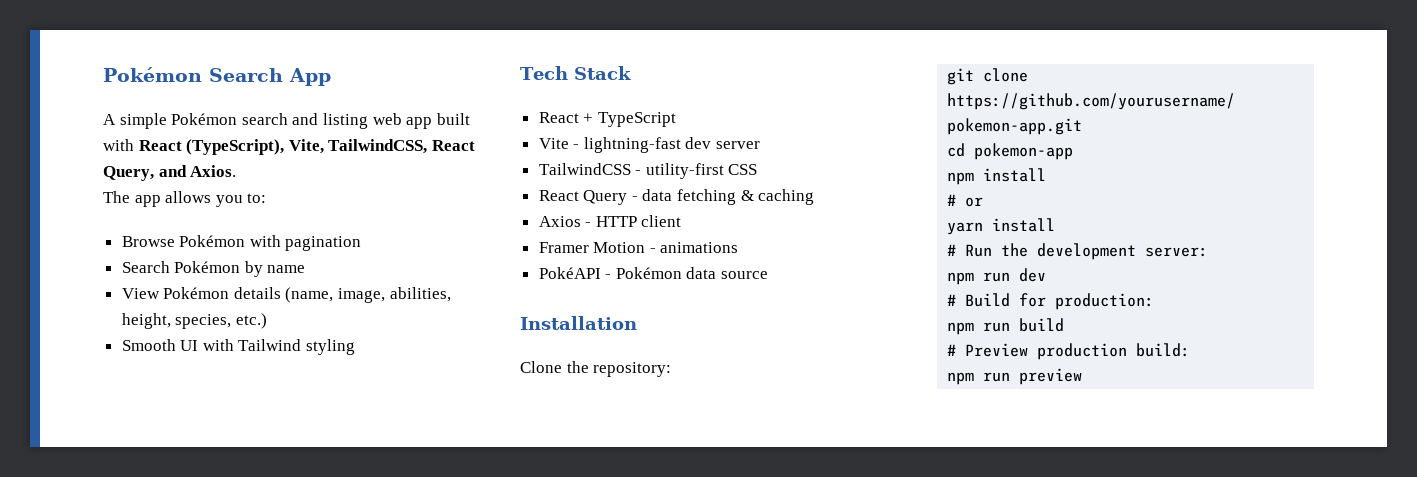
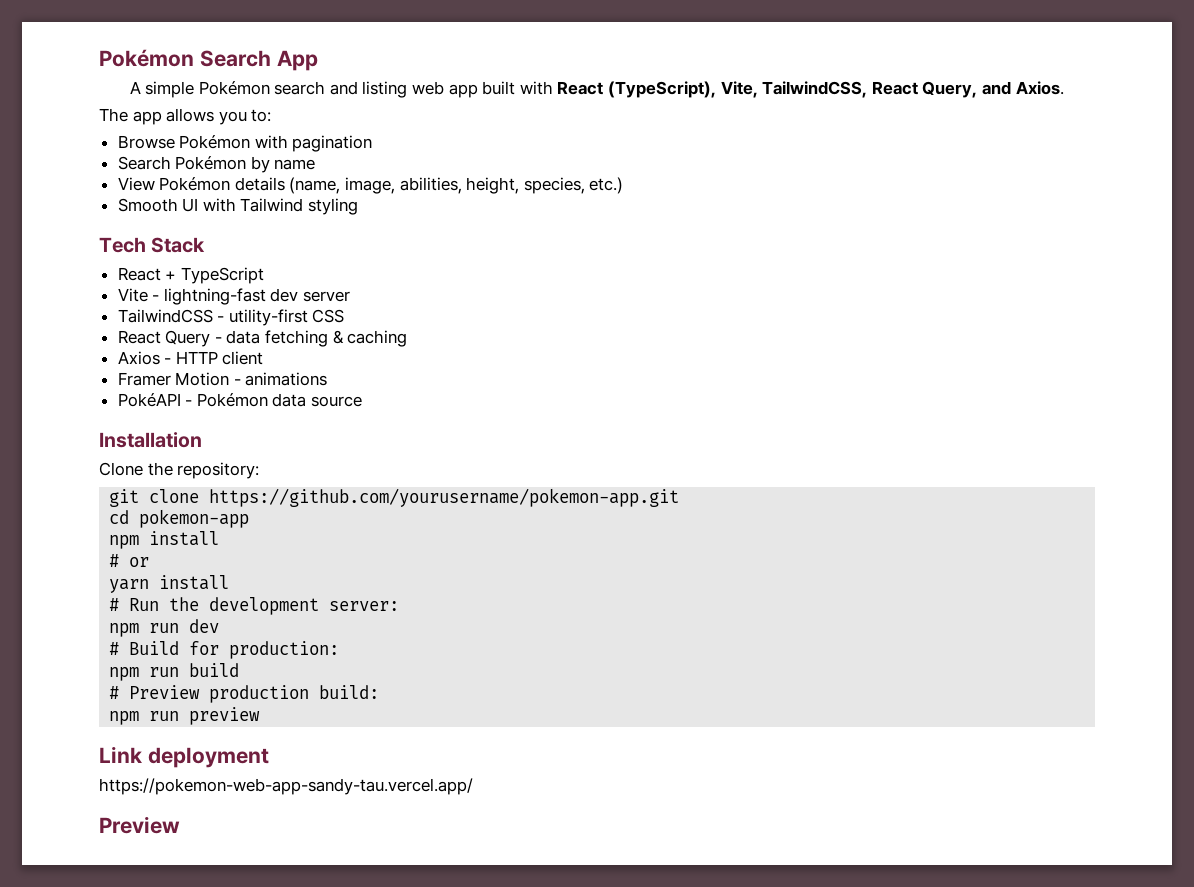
+ Link deployment
+ https://pokemon-web-app-sandy-tau.vercel.app/
+ Preview

